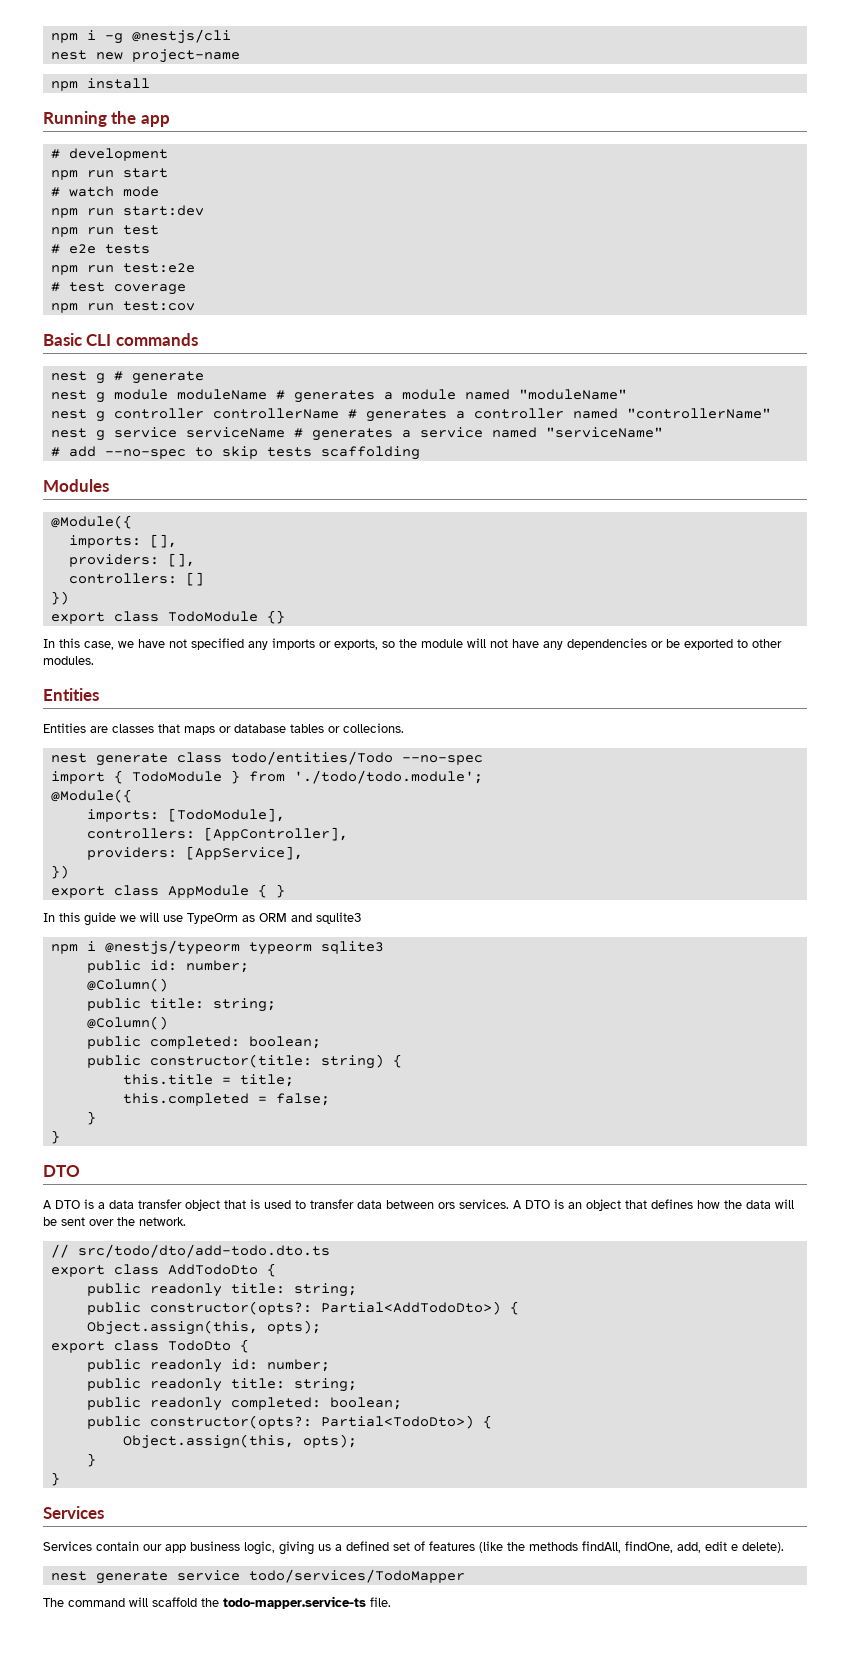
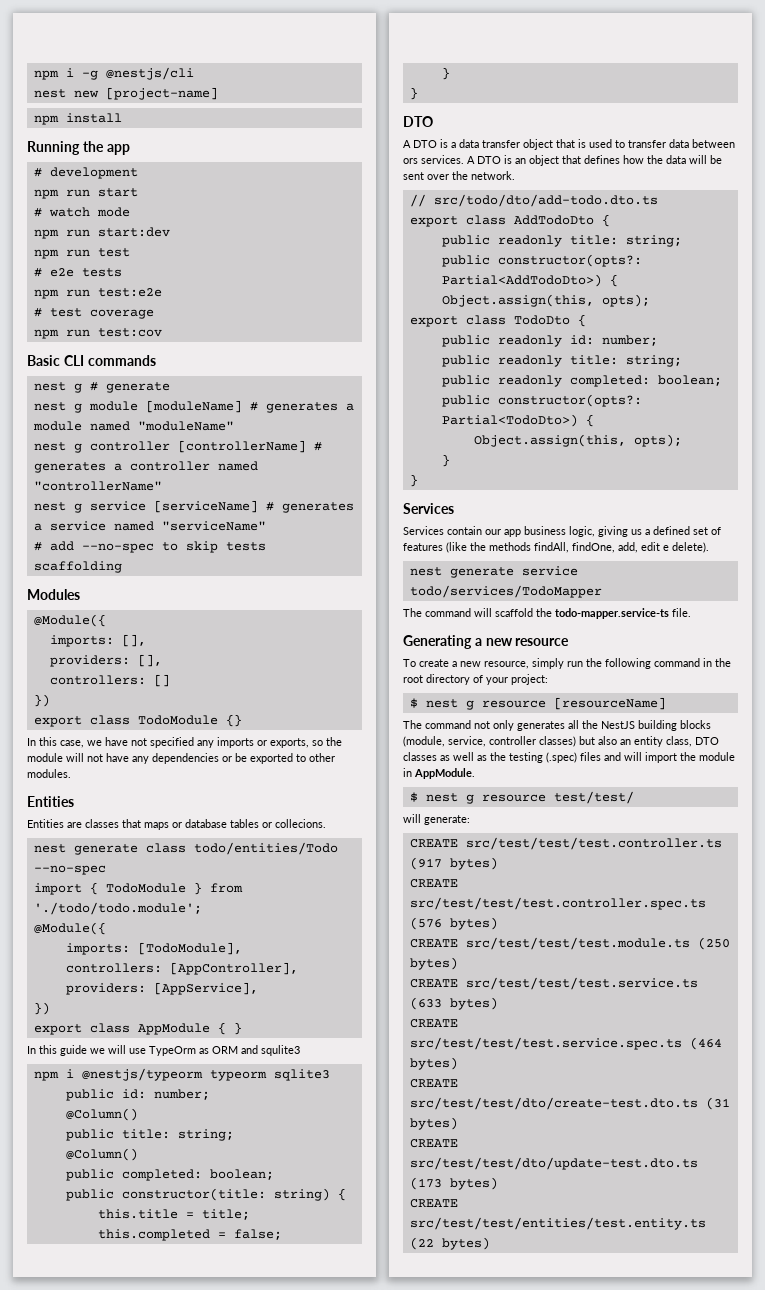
- nest new project-name
+ nest new [project-name]
- nest g module moduleName # generates a module named "moduleName"
+ nest g module [moduleName] # generates a module named "moduleName"
- nest g controller controllerName # generates a controller named "controllerName"
+ nest g controller [controllerName] # generates a controller named "controllerName"
- nest g service serviceName # generates a service named "serviceName"
+ nest g service [serviceName] # generates a service named "serviceName"
+ Generating a new resource
+ To create a new resource, simply run the following command in the root directory of your project:
+ $ nest g resource [resourceName]
+ The command not only generates all the NestJS building blocks (module, service, controller classes) but also an entity class, DTO classes as well as the testing (.spec) files and will import the module in AppModule.
+ $ nest g resource test/test/
+ will generate:
+ CREATE src/test/test/test.controller.ts (917 bytes)
+ CREATE src/test/test/test.controller.spec.ts (576 bytes)
+ CREATE src/test/test/test.module.ts (250 bytes)
+ CREATE src/test/test/test.service.ts (633 bytes)
+ CREATE src/test/test/test.service.spec.ts (464 bytes)
+ CREATE src/test/test/dto/create-test.dto.ts (31 bytes)
+ CREATE src/test/test/dto/update-test.dto.ts (173 bytes)
+ CREATE src/test/test/entities/test.entity.ts (22 bytes)

